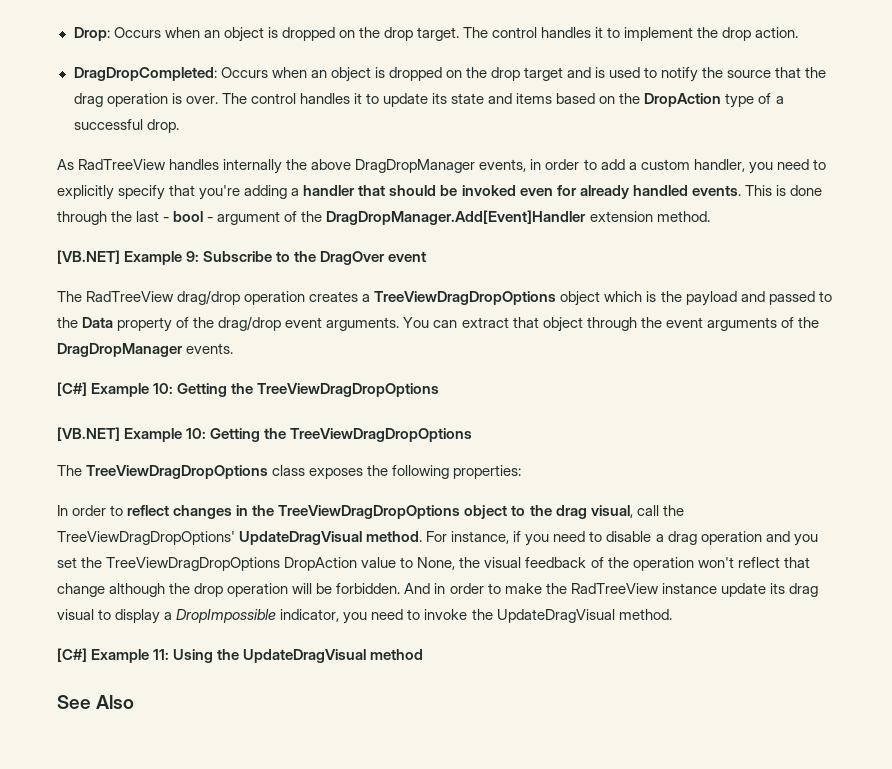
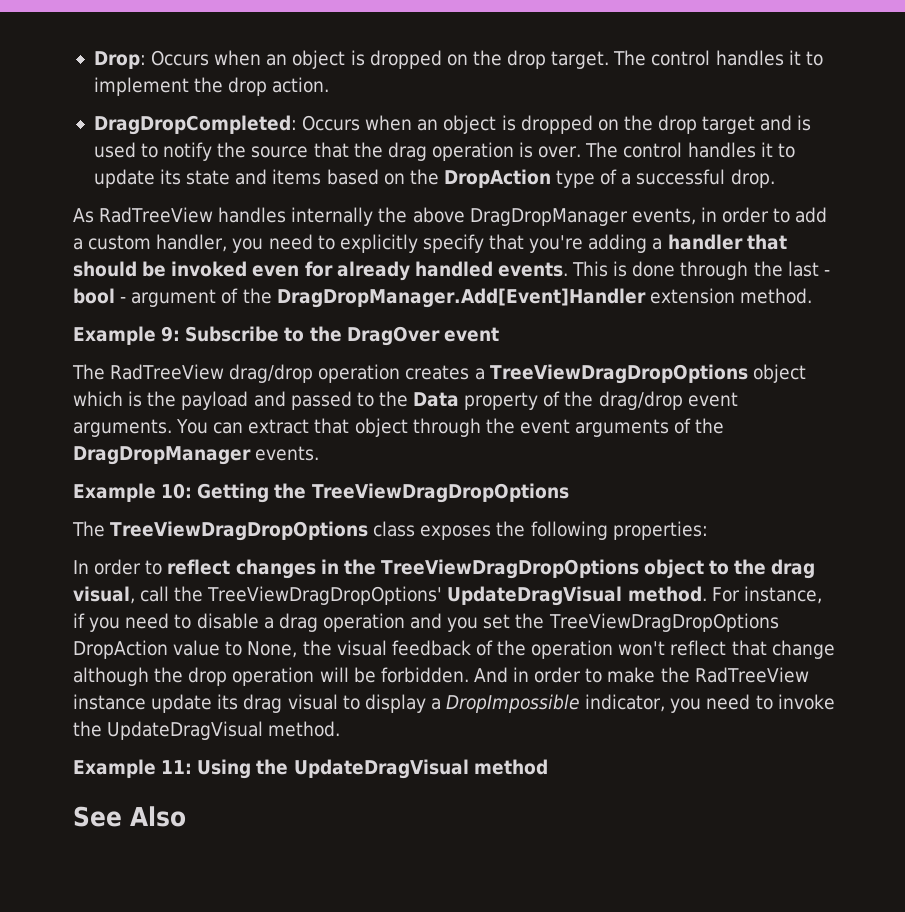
- [VB.NET] Example 9: Subscribe to the DragOver event
+ Example 9: Subscribe to the DragOver event
- [C#] Example 10: Getting the TreeViewDragDropOptions
- [VB.NET] Example 10: Getting the TreeViewDragDropOptions
+ Example 10: Getting the TreeViewDragDropOptions
- [C#] Example 11: Using the UpdateDragVisual method
+ Example 11: Using the UpdateDragVisual method

